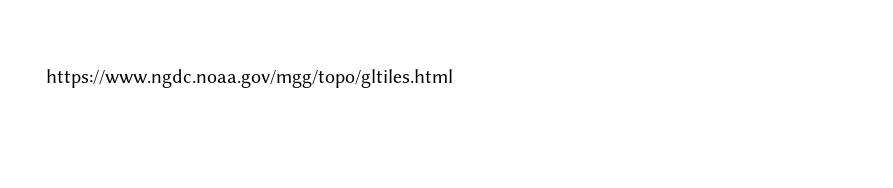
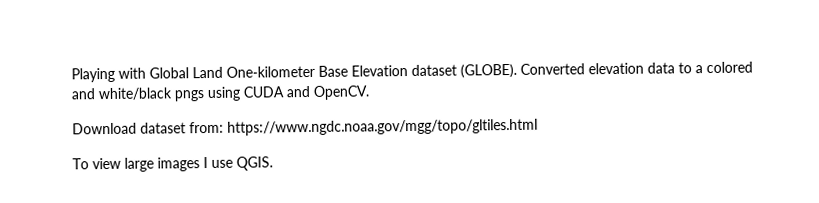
- https://www.ngdc.noaa.gov/mgg/topo/gltiles.html
+ Playing with Global Land One-kilometer Base Elevation dataset (GLOBE). Converted elevation data to a colored and white/black pngs using CUDA and OpenCV.
+ Download dataset from: https://www.ngdc.noaa.gov/mgg/topo/gltiles.html
+ To view large images I use QGIS.

